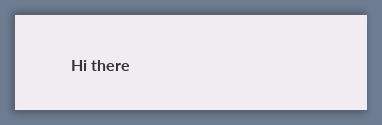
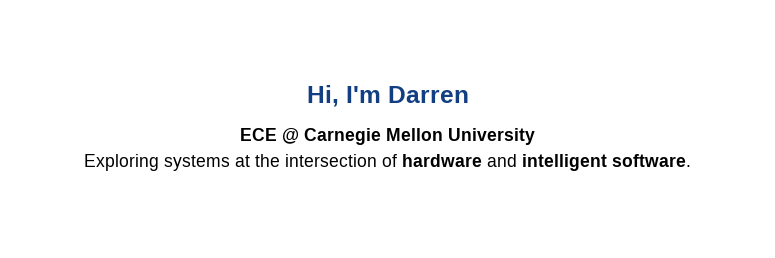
- Hi there
+ Hi, I'm Darren
+ ECE @ Carnegie Mellon University
+ Exploring systems at the intersection of hardware and intelligent software.

